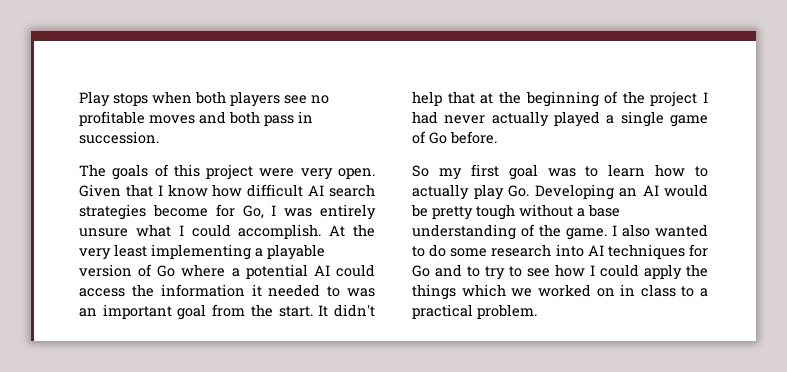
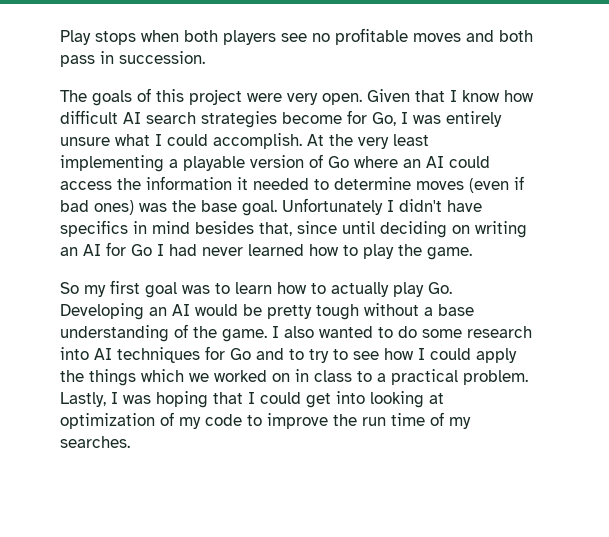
- At the very least implementing a playable version of Go where a potential AI could access the information it needed to was an important goal from the start. It didn't help that at the beginning of the project I had never actually played a single game of Go before.
+ At the very least implementing a playable version of Go where an AI could access the information it needed to determine moves (even if bad ones) was the base goal. Unfortunately I didn't have specifics in mind besides that, since until deciding on writing an AI for Go I had never learned how to play the game.
+ Lastly, I was hoping that I could get into looking at optimization of my code to improve the run time of my searches.

